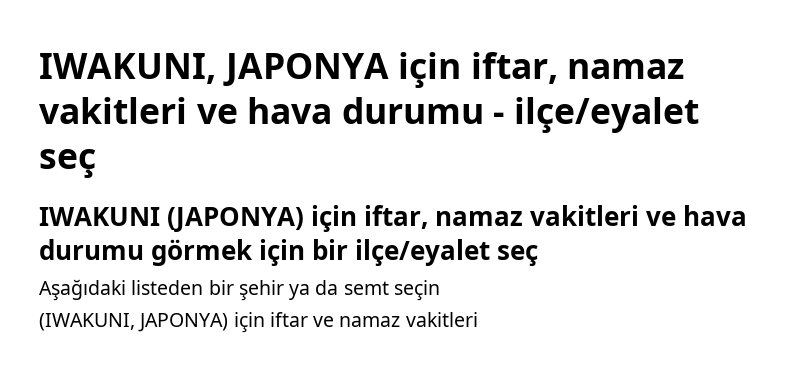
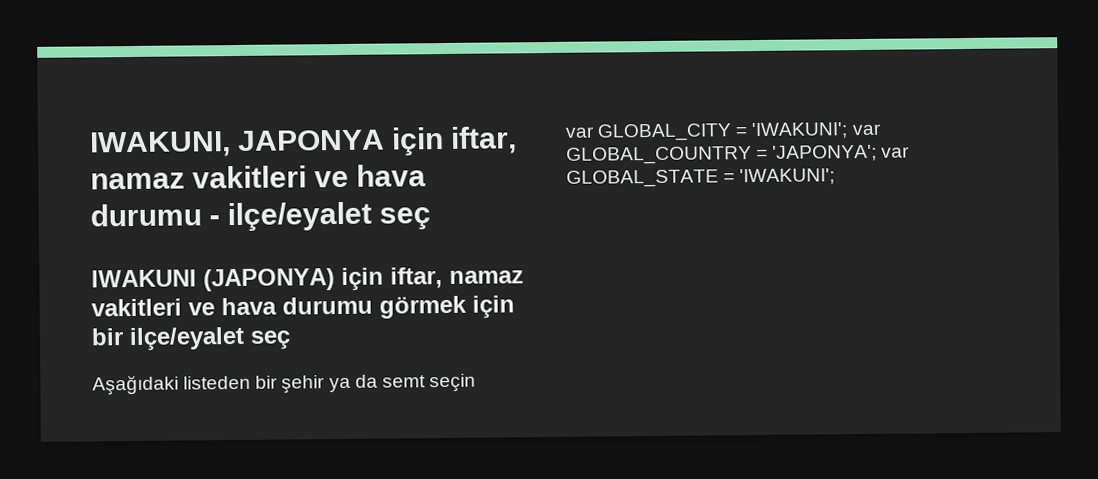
- (IWAKUNI, JAPONYA) için iftar ve namaz vakitleri
+ var GLOBAL_CITY = 'IWAKUNI'; var GLOBAL_COUNTRY = 'JAPONYA'; var GLOBAL_STATE = 'IWAKUNI';

